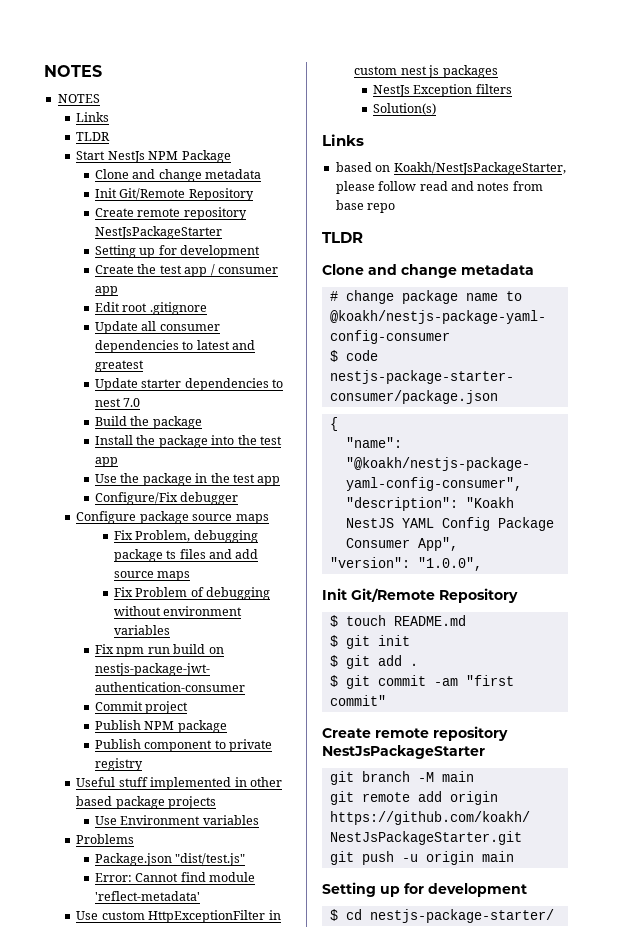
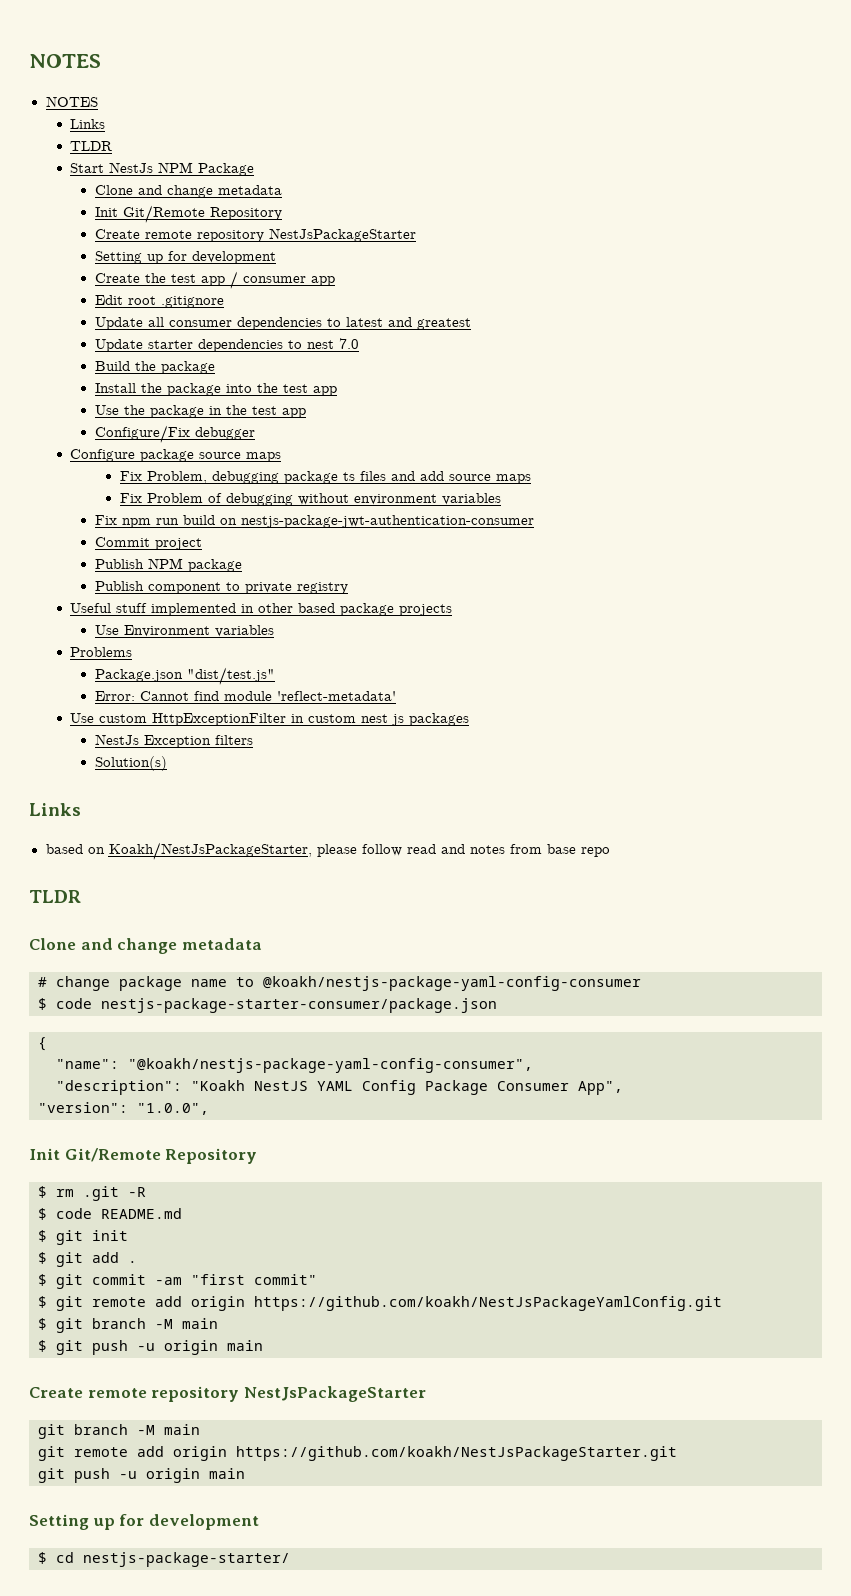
- $ touch README.md
+ $ rm .git -R
+ $ code README.md
+ $ git remote add origin https://github.com/koakh/NestJsPackageYamlConfig.git
+ $ git branch -M main
+ $ git push -u origin main

